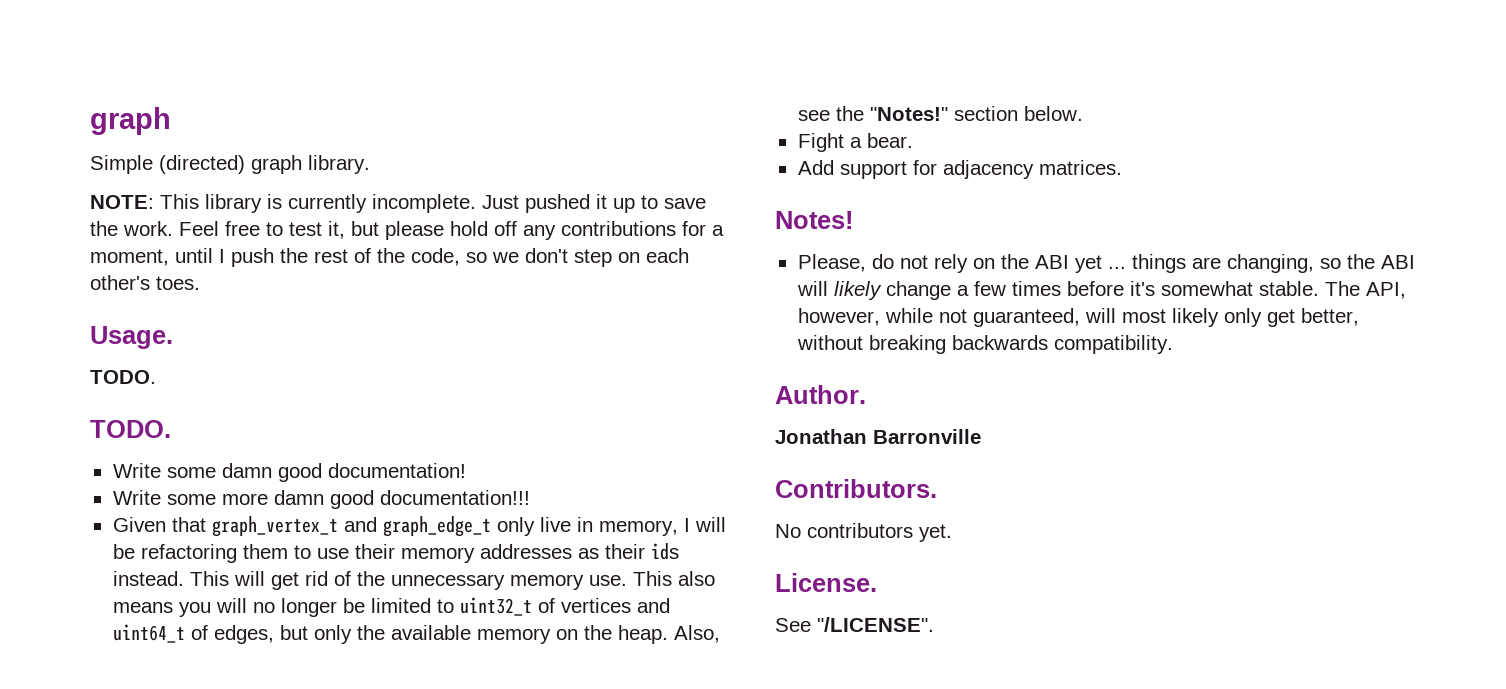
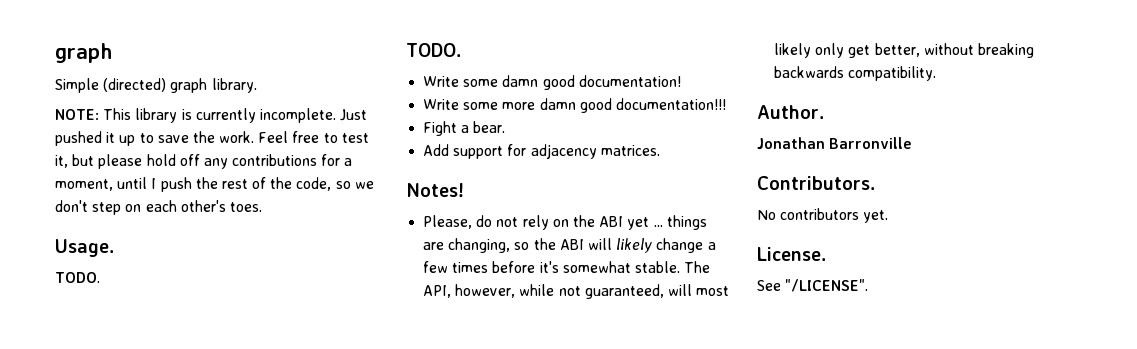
- Given that graph_vertex_t and graph_edge_t only live in memory, I will be refactoring them to use their memory addresses as their ids instead. This will get rid of the unnecessary memory use. This also means you will no longer be limited to uint32_t of vertices and uint64_t of edges, but only the available memory on the heap. Also, see the "Notes!" section below.

